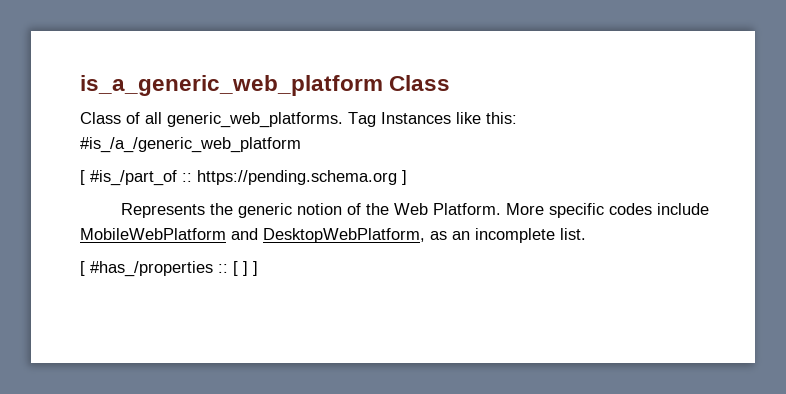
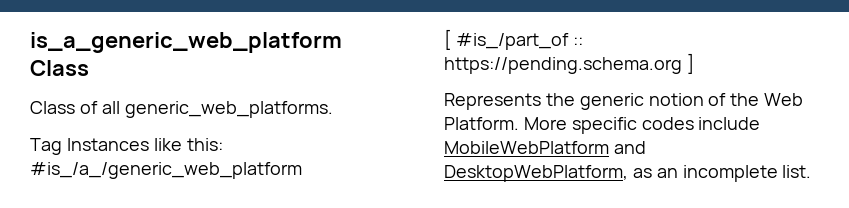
- Class of all generic_web_platforms. Tag Instances like this: #is_/a_/generic_web_platform
+ Class of all generic_web_platforms.
+ Tag Instances like this: #is_/a_/generic_web_platform
- [ #has_/properties :: [ ] ]

